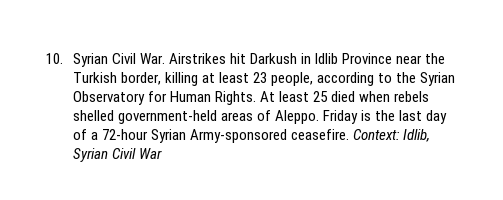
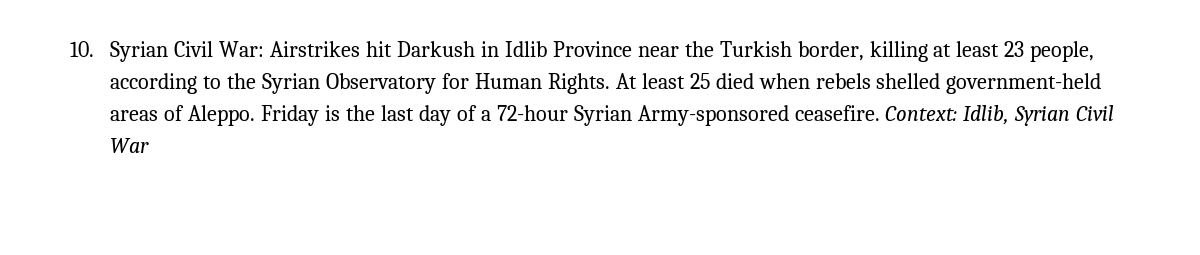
- 10. Syrian Civil War. Airstrikes hit Darkush in Idlib Province near the Turkish border, killing at least 23 people, according to the Syrian Observatory for Human Rights.
+ 10. Syrian Civil War: Airstrikes hit Darkush in Idlib Province near the Turkish border, killing at least 23 people, according to the Syrian Observatory for Human Rights.

